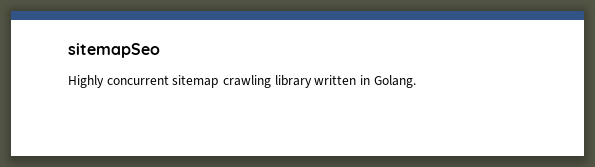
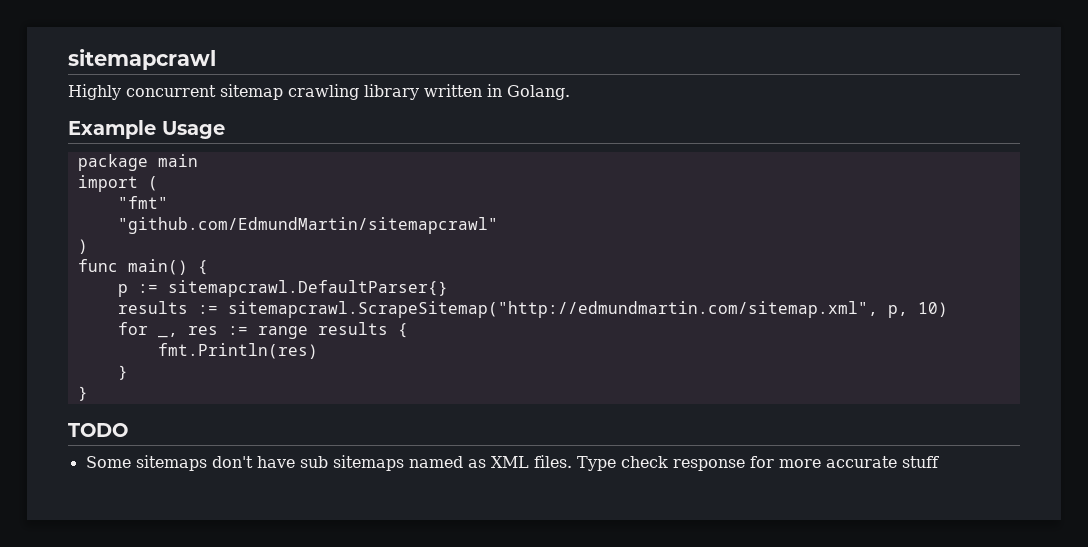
- sitemapSeo
+ sitemapcrawl
+ Example Usage
+ package main
+ import (
+ "fmt"
+ "github.com/EdmundMartin/sitemapcrawl"
+ )
+ func main() {
+ p := sitemapcrawl.DefaultParser{}
+ results := sitemapcrawl.ScrapeSitemap("http://edmundmartin.com/sitemap.xml", p, 10)
+ for _, res := range results {
+ fmt.Println(res)
+ }
+ }
+ TODO
+ Some sitemaps don't have sub sitemaps named as XML files. Type check response for more accurate stuff

